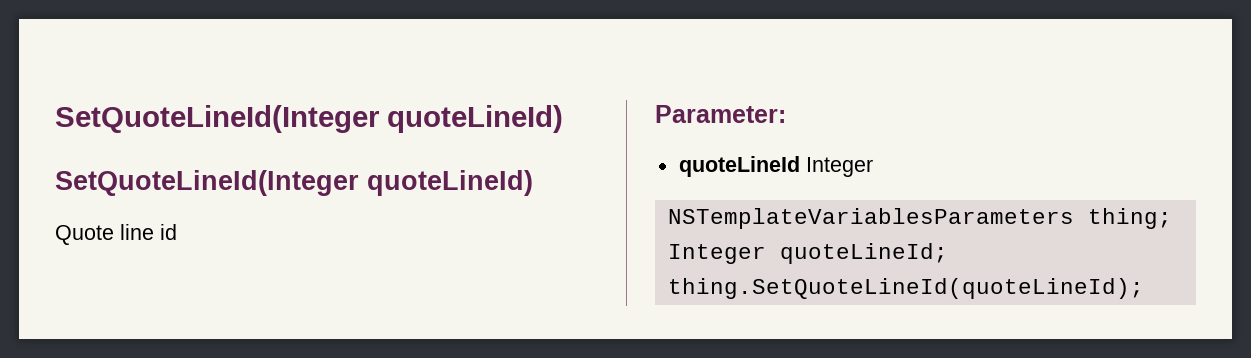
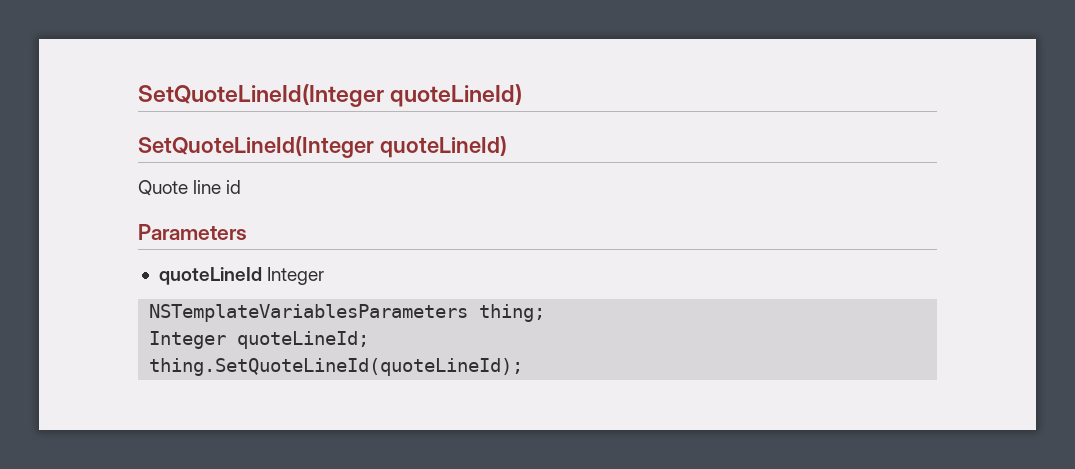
- Parameter:
+ Parameters

